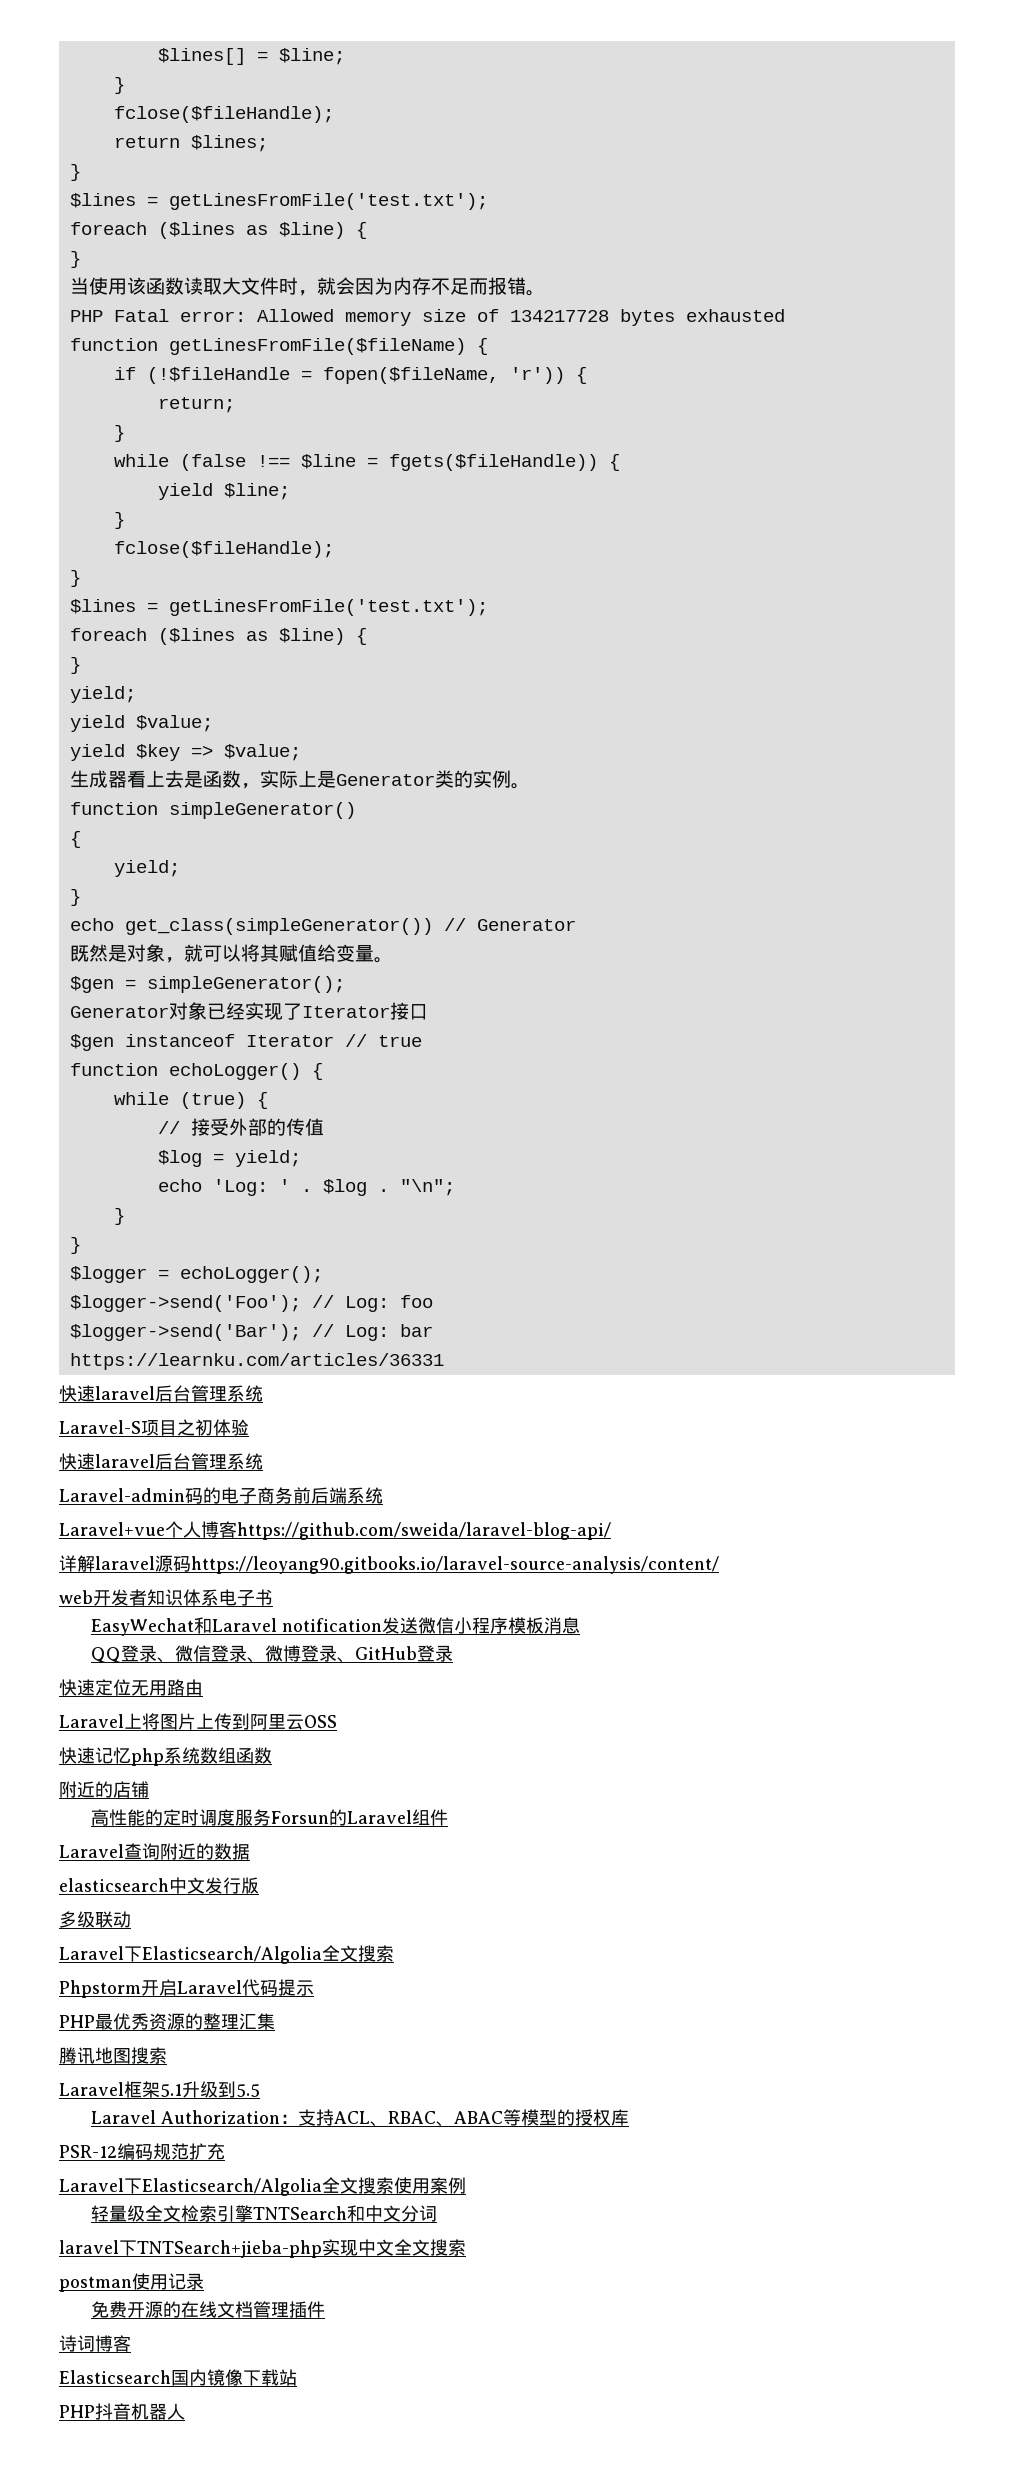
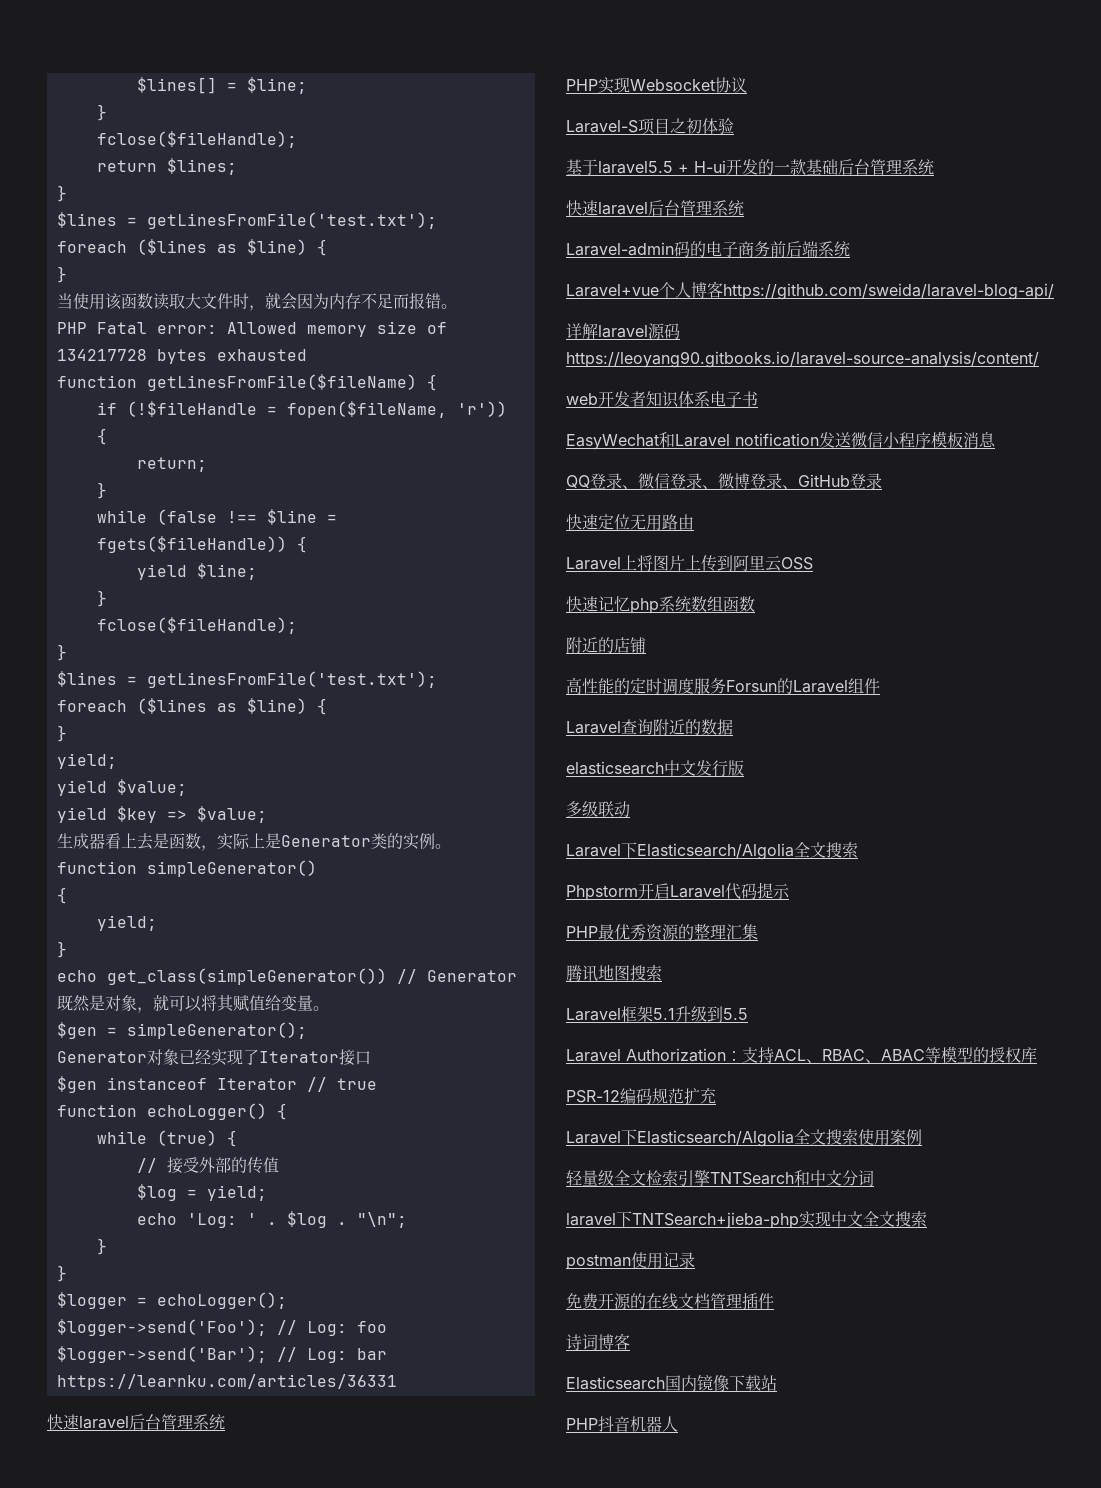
+ PHP实现Websocket协议
+ 基于laravel5.5 + H-ui开发的一款基础后台管理系统

